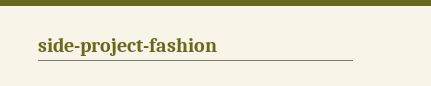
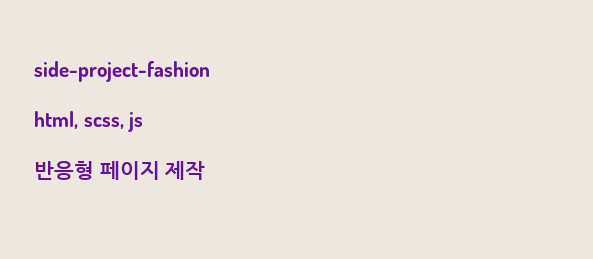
+ html, scss, js
+ 반응형 페이지 제작

